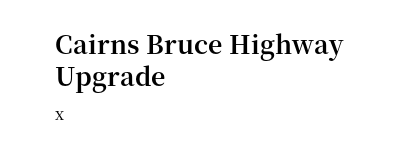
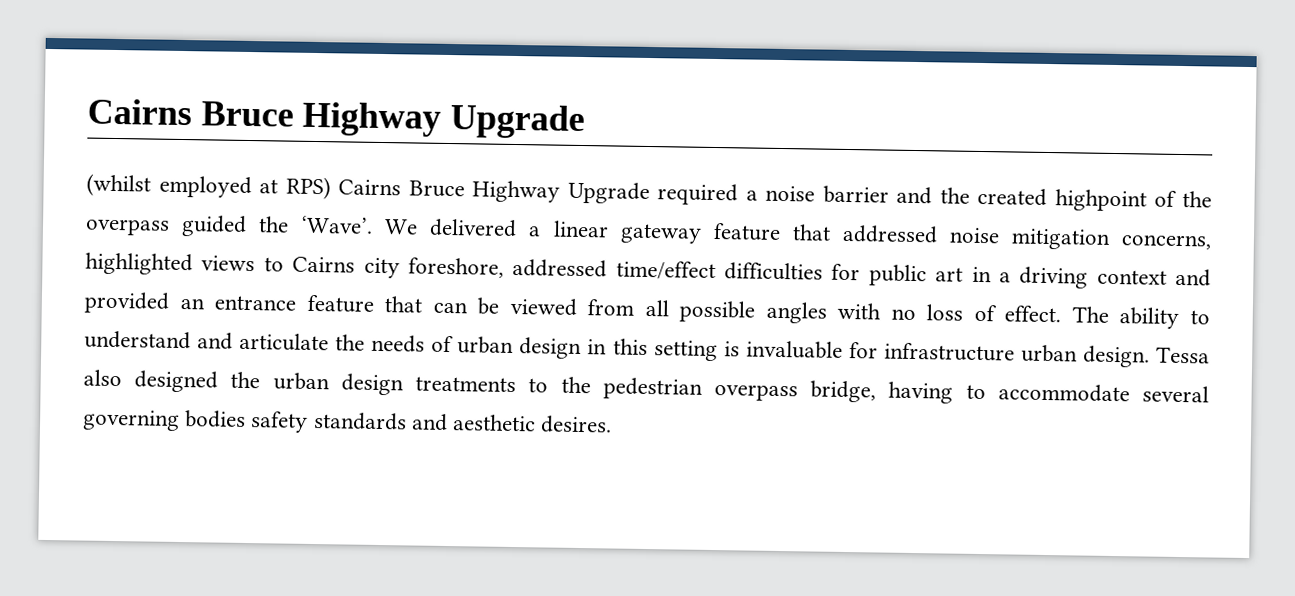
- x
+ (whilst employed at RPS) Cairns Bruce Highway Upgrade required a noise barrier and the created highpoint of the overpass guided the ‘Wave’. We delivered a linear gateway feature that addressed noise mitigation concerns, highlighted views to Cairns city foreshore, addressed time/effect difficulties for public art in a driving context and provided an entrance feature that can be viewed from all possible angles with no loss of effect. The ability to understand and articulate the needs of urban design in this setting is invaluable for infrastructure urban design. Tessa also designed the urban design treatments to the pedestrian overpass bridge, having to accommodate several governing bodies safety standards and aesthetic desires.

